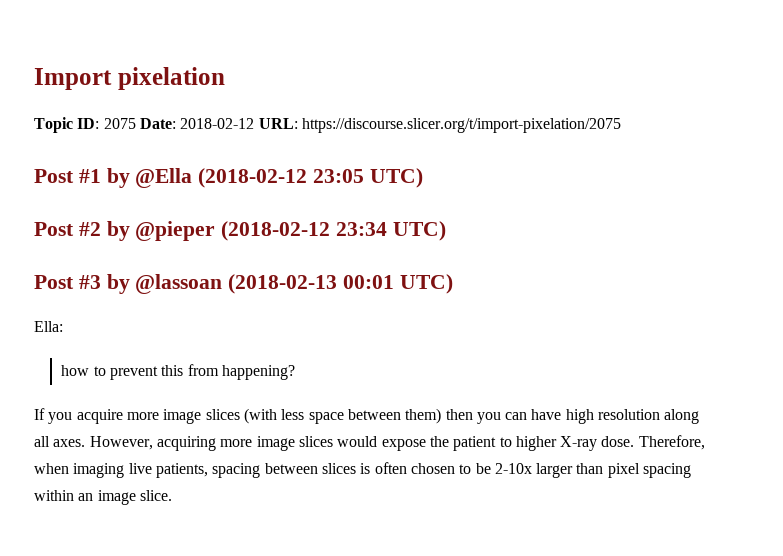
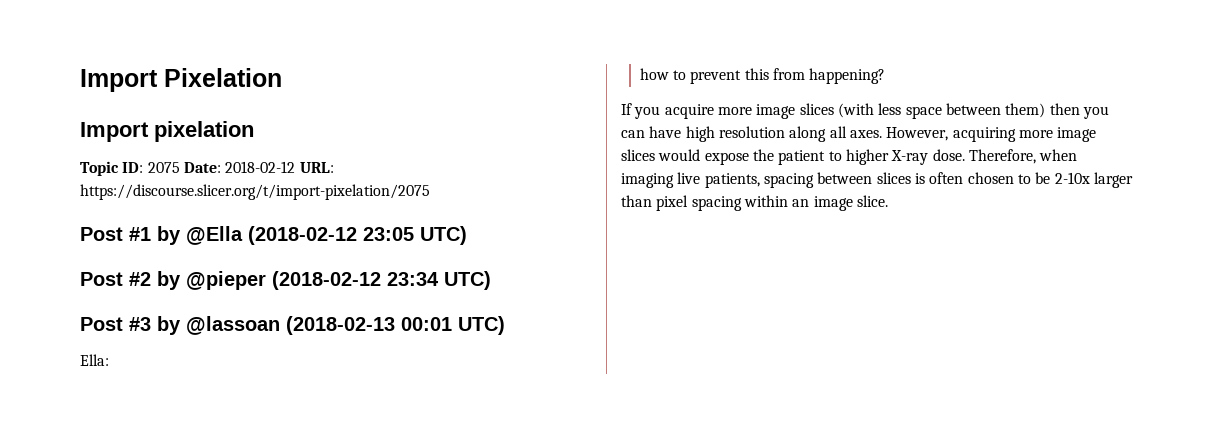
+ Import Pixelation

